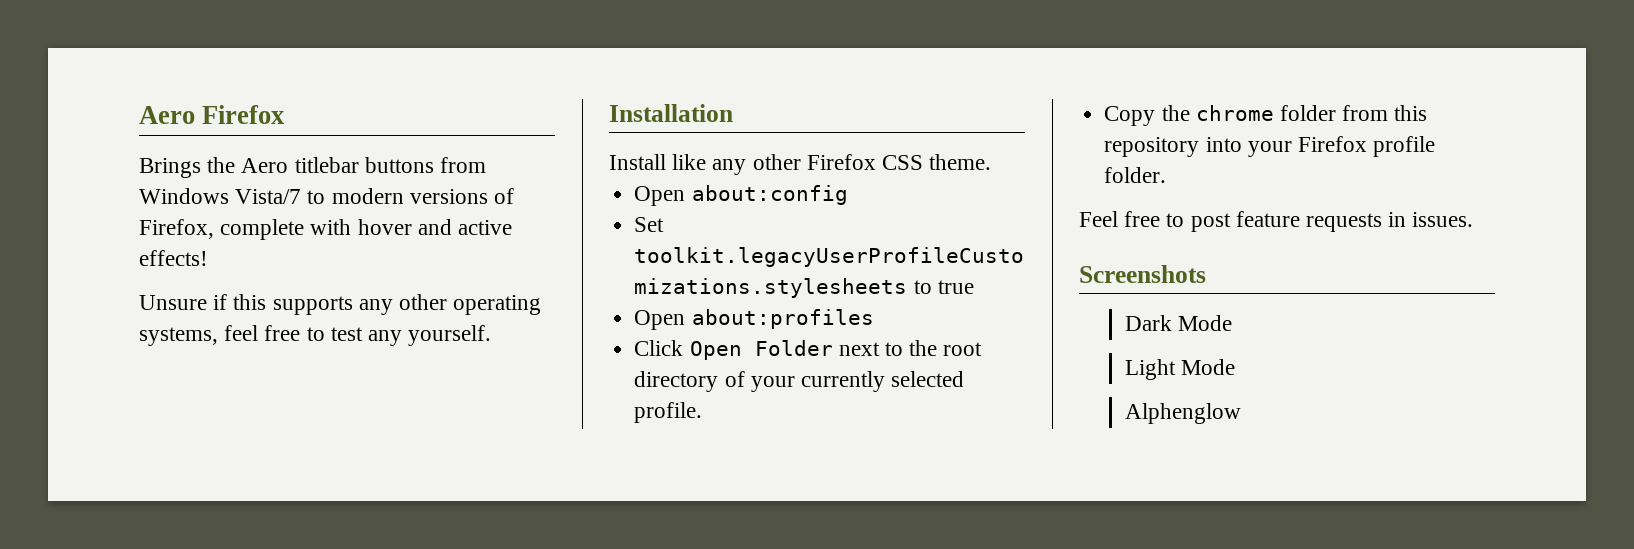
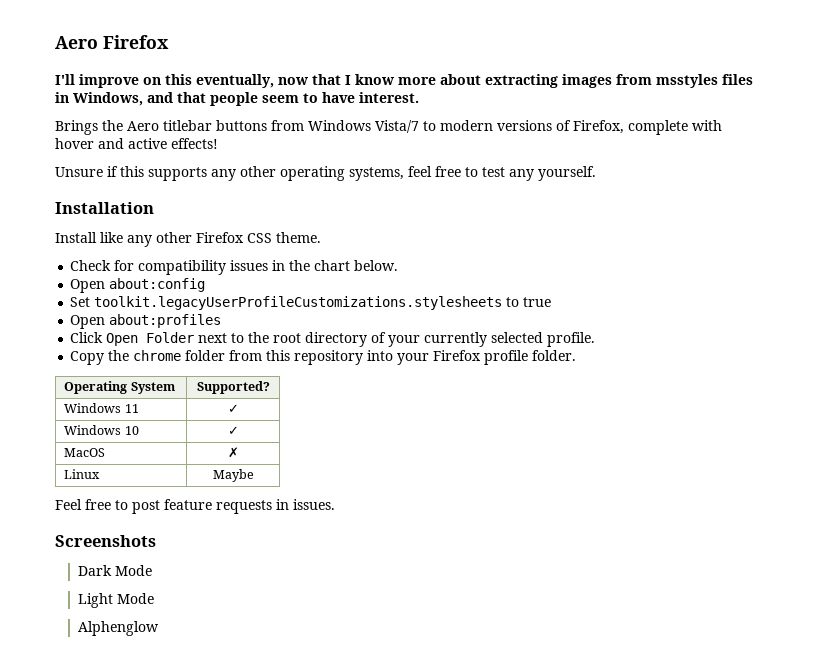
+ I'll improve on this eventually, now that I know more about extracting images from msstyles files in Windows, and that people seem to have interest.
+ Check for compatibility issues in the chart below.
+ Operating System | Supported?
+ Windows 11 | ✓
+ Windows 10 | ✓
+ MacOS | ✗
+ Linux | Maybe

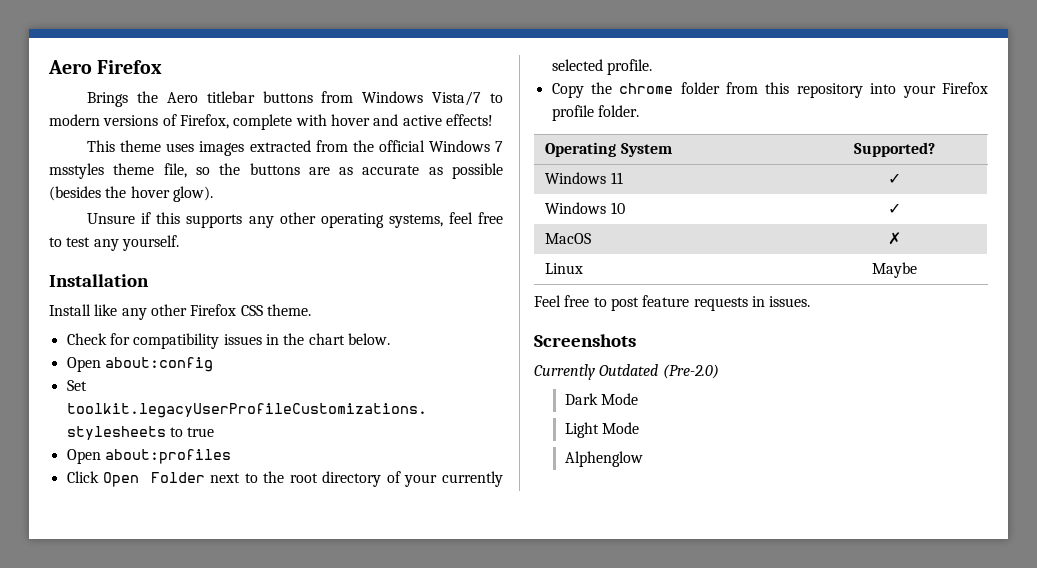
- I'll improve on this eventually, now that I know more about extracting images from msstyles files in Windows, and that people seem to have interest.
+ This theme uses images extracted from the official Windows 7 msstyles theme file, so the buttons are as accurate as possible (besides the hover glow).
+ Currently Outdated (Pre-2.0)

